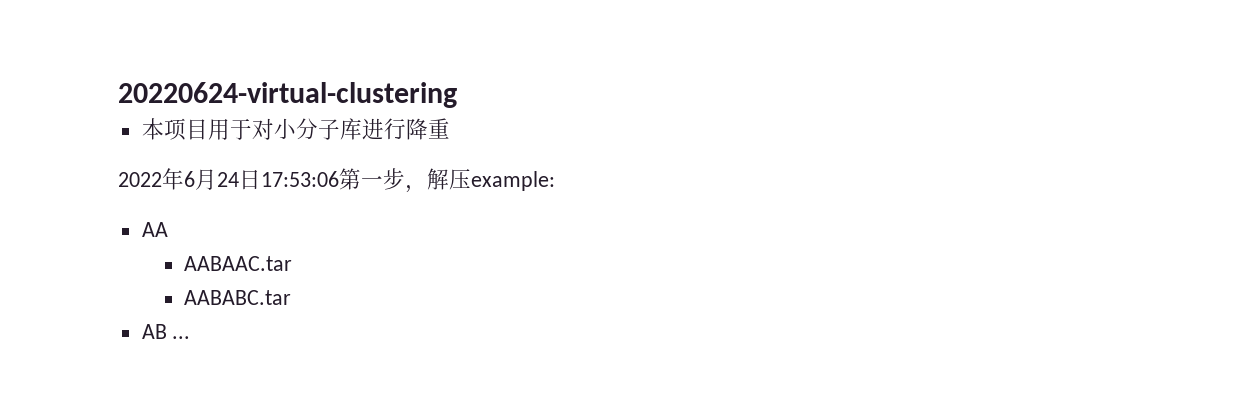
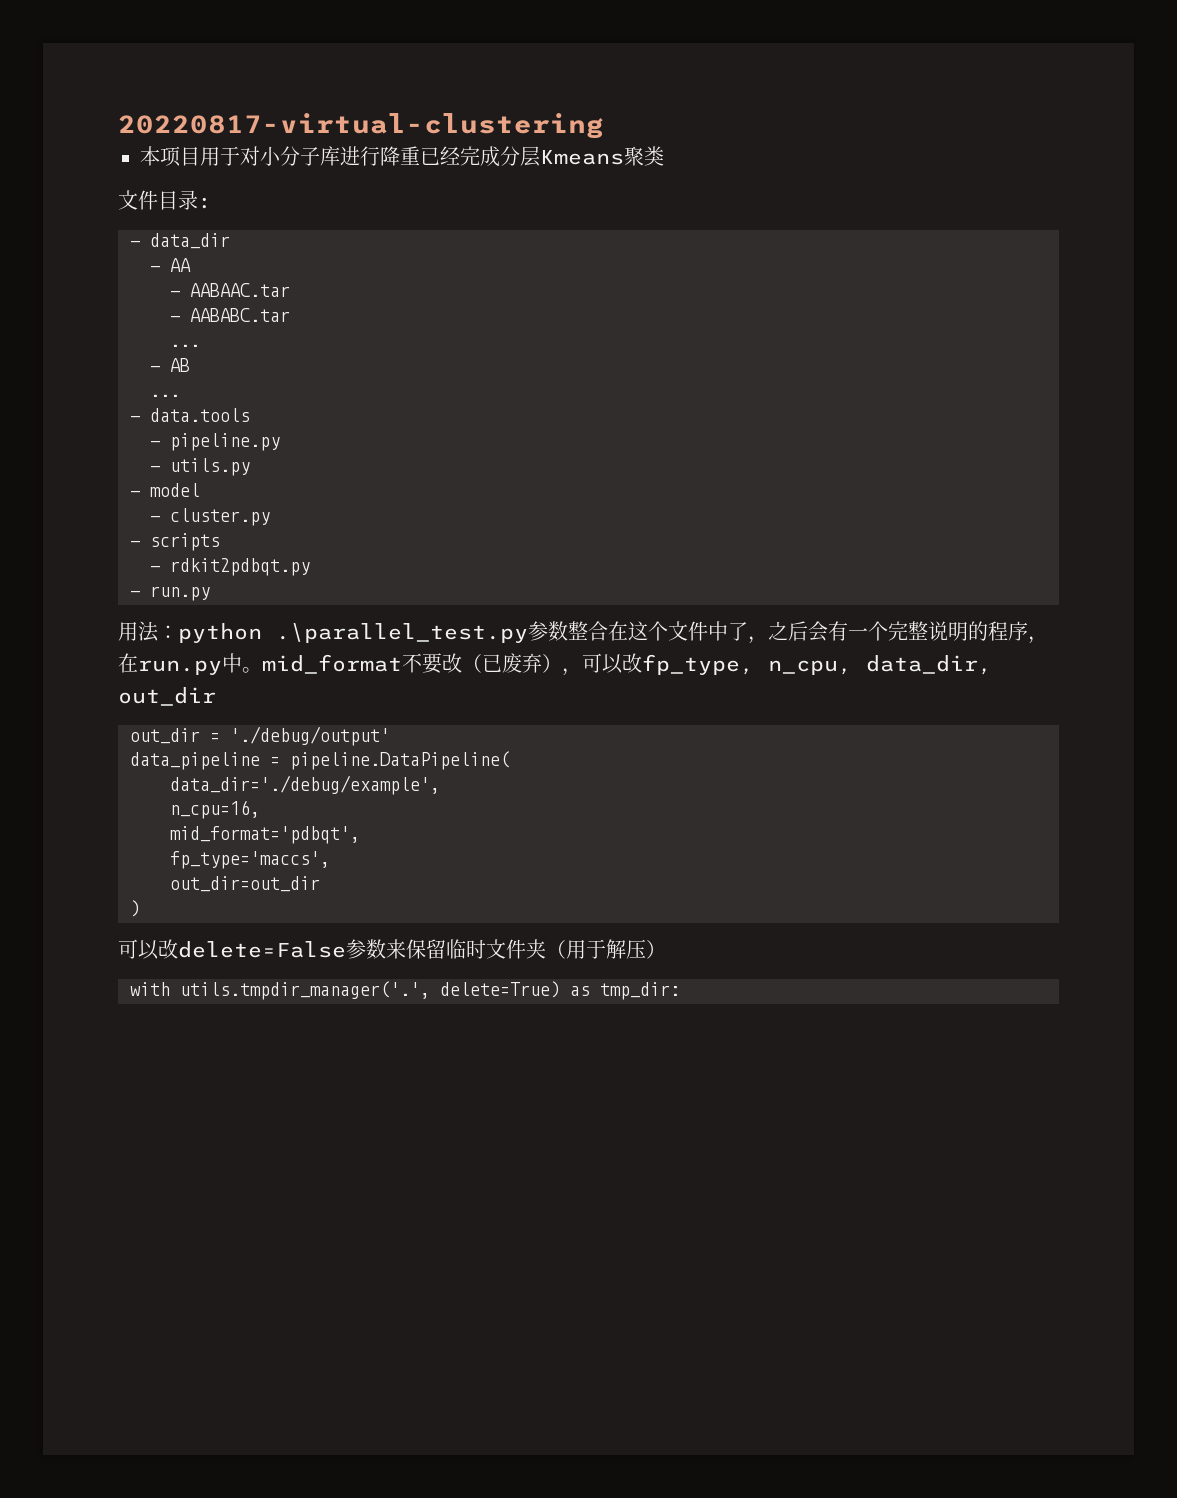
- 20220624-virtual-clustering
+ 20220817-virtual-clustering
- 本项目用于对小分子库进行降重
- 2022年6月24日17:53:06第一步，解压example:
- AA
- AABAAC.tar
- AABABC.tar
- AB ...
+ 本项目用于对小分子库进行降重已经完成分层Kmeans聚类
+ 文件目录:
+ - data_dir
+ - AA
+ - AABAAC.tar
+ - AABABC.tar
+ ...
+ - AB
+ ...
+ - data.tools
+ - pipeline.py
+ - utils.py
+ - model
+ - cluster.py
+ - scripts
+ - rdkit2pdbqt.py
+ - run.py
+ 用法：python .\parallel_test.py参数整合在这个文件中了，之后会有一个完整说明的程序，在run.py中。mid_format不要改（已废弃），可以改fp_type, n_cpu, data_dir, out_dir
+ out_dir = './debug/output'
+ data_pipeline = pipeline.DataPipeline(
+ data_dir='./debug/example',
+ n_cpu=16,
+ mid_format='pdbqt',
+ fp_type='maccs',
+ out_dir=out_dir
+ )
+ 可以改delete=False参数来保留临时文件夹（用于解压）
+ with utils.tmpdir_manager('.', delete=True) as tmp_dir:

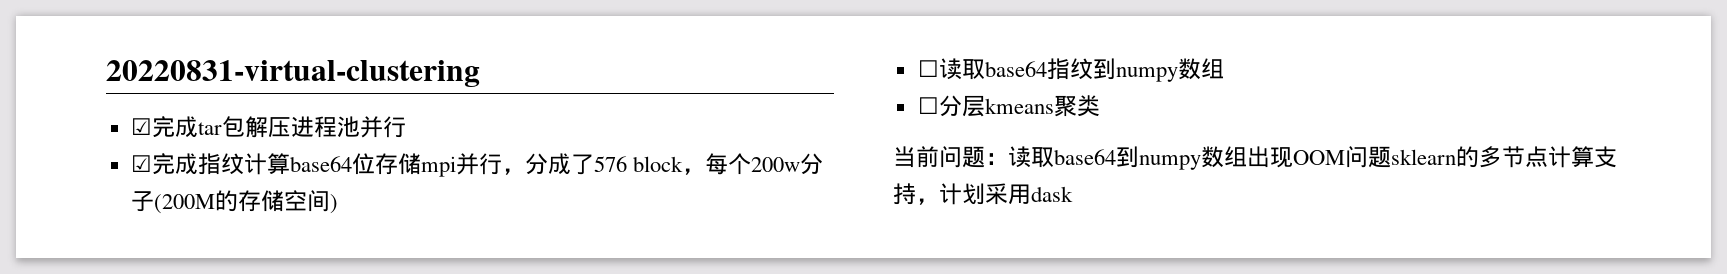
- 20220817-virtual-clustering
- 本项目用于对小分子库进行降重已经完成分层Kmeans聚类
+ 20220831-virtual-clustering
+ ☑完成tar包解压进程池并行
+ ☑完成指纹计算base64位存储mpi并行，分成了576 block，每个200w分子(200M的存储空间)
+ ☐读取base64指纹到numpy数组
+ ☐分层kmeans聚类
- 文件目录:
- - data_dir
- - AA
- - AABAAC.tar
- - AABABC.tar
- ...
- - AB
- ...
- - data.tools
- - pipeline.py
- - utils.py
- - model
- - cluster.py
- - scripts
- - rdkit2pdbqt.py
- - run.py
- 用法：python .\parallel_test.py参数整合在这个文件中了，之后会有一个完整说明的程序，在run.py中。mid_format不要改（已废弃），可以改fp_type, n_cpu, data_dir, out_dir
- out_dir = './debug/output'
- data_pipeline = pipeline.DataPipeline(
- data_dir='./debug/example',
- n_cpu=16,
- mid_format='pdbqt',
- fp_type='maccs',
- out_dir=out_dir
- )
- 可以改delete=False参数来保留临时文件夹（用于解压）
- with utils.tmpdir_manager('.', delete=True) as tmp_dir:
+ 当前问题：读取base64到numpy数组出现OOM问题sklearn的多节点计算支持，计划采用dask

